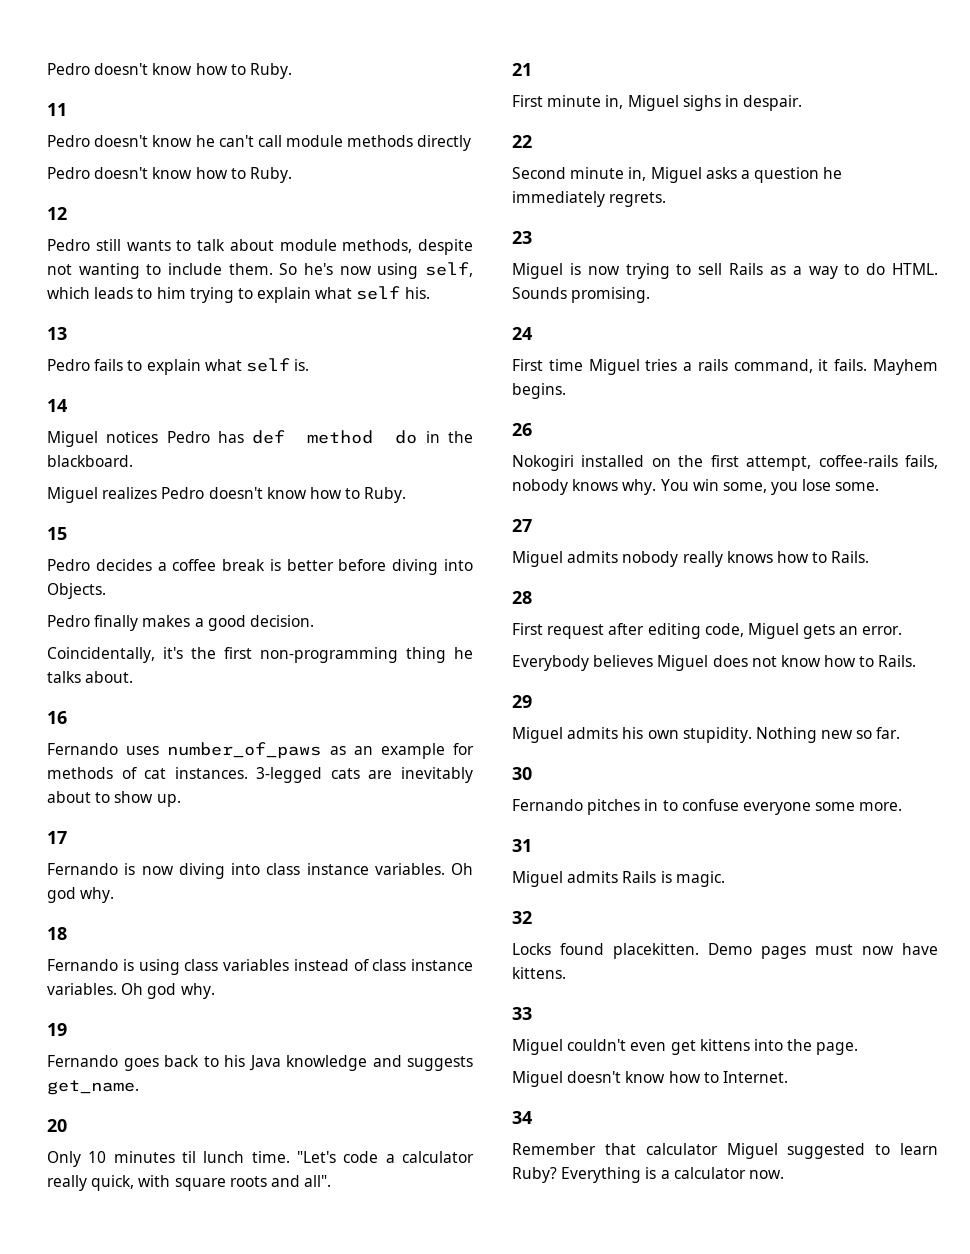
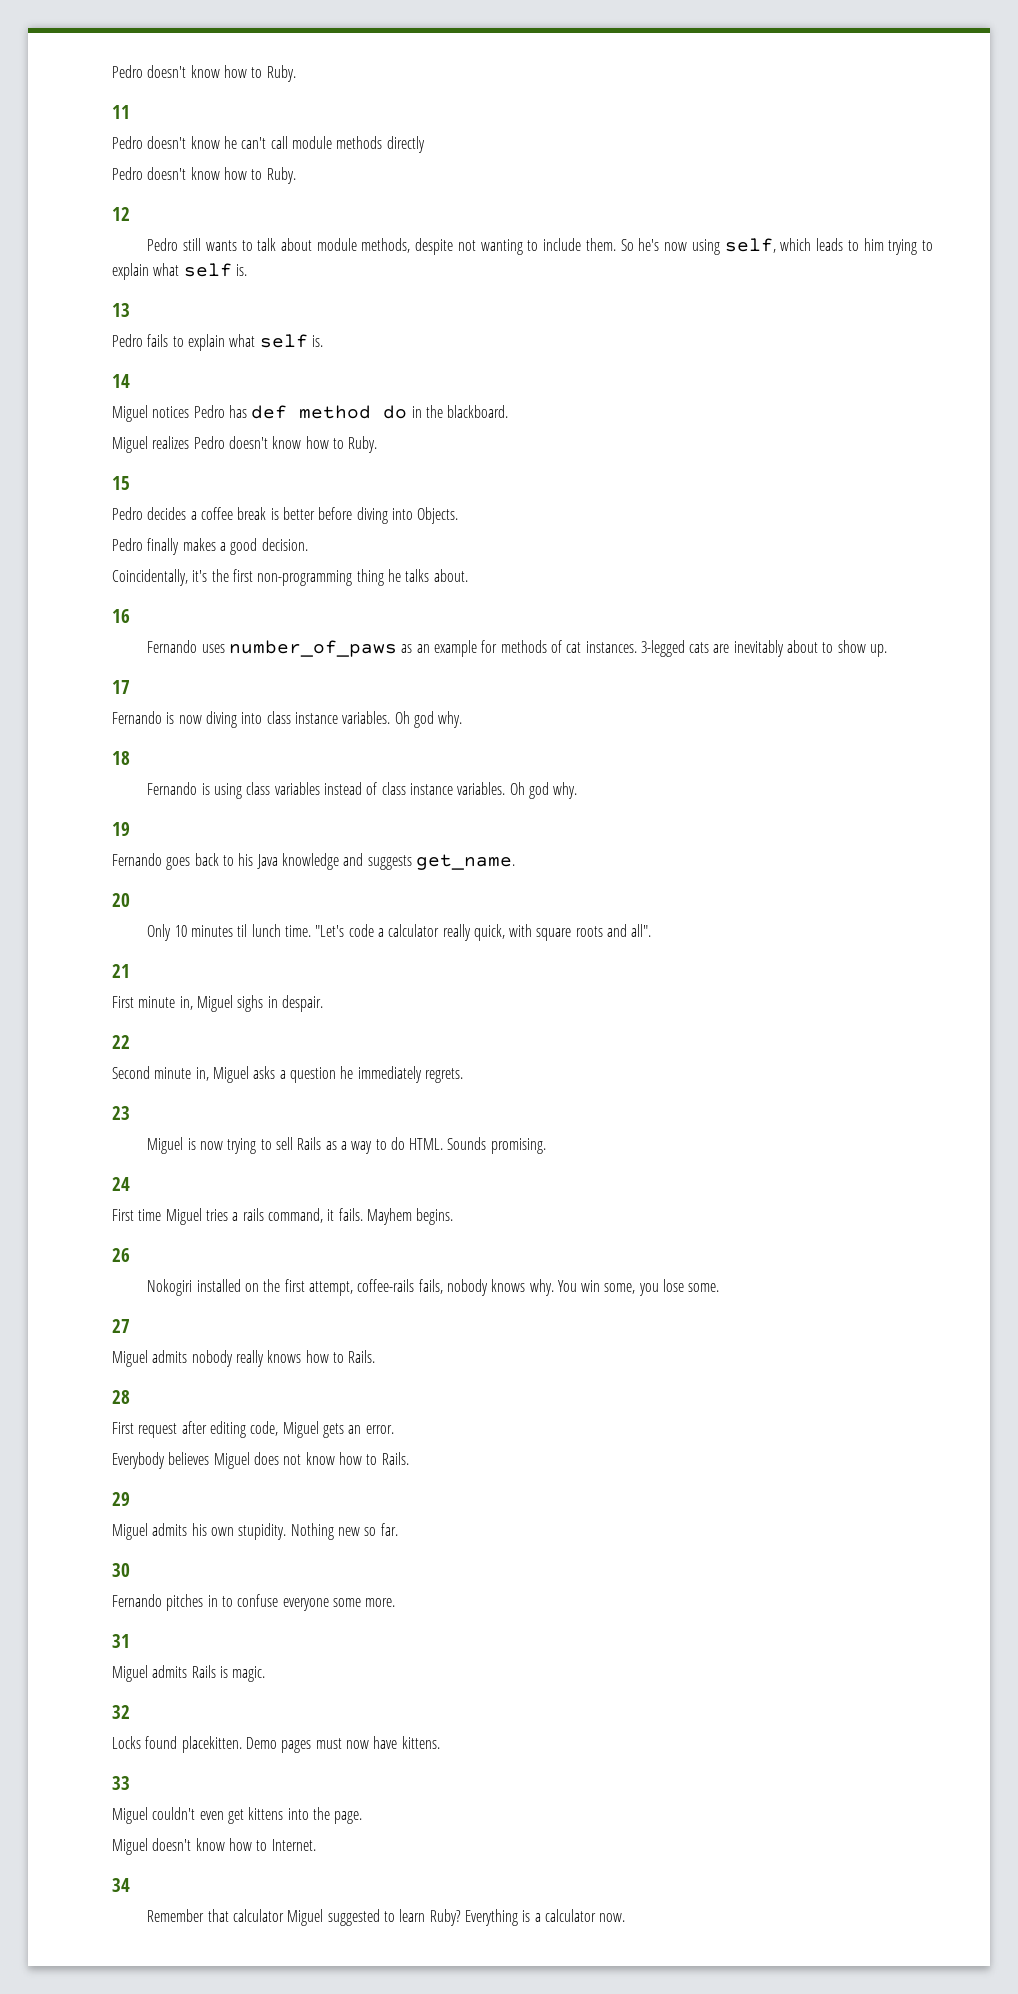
- So he's now using self, which leads to him trying to explain what self his.
+ So he's now using self, which leads to him trying to explain what self is.

